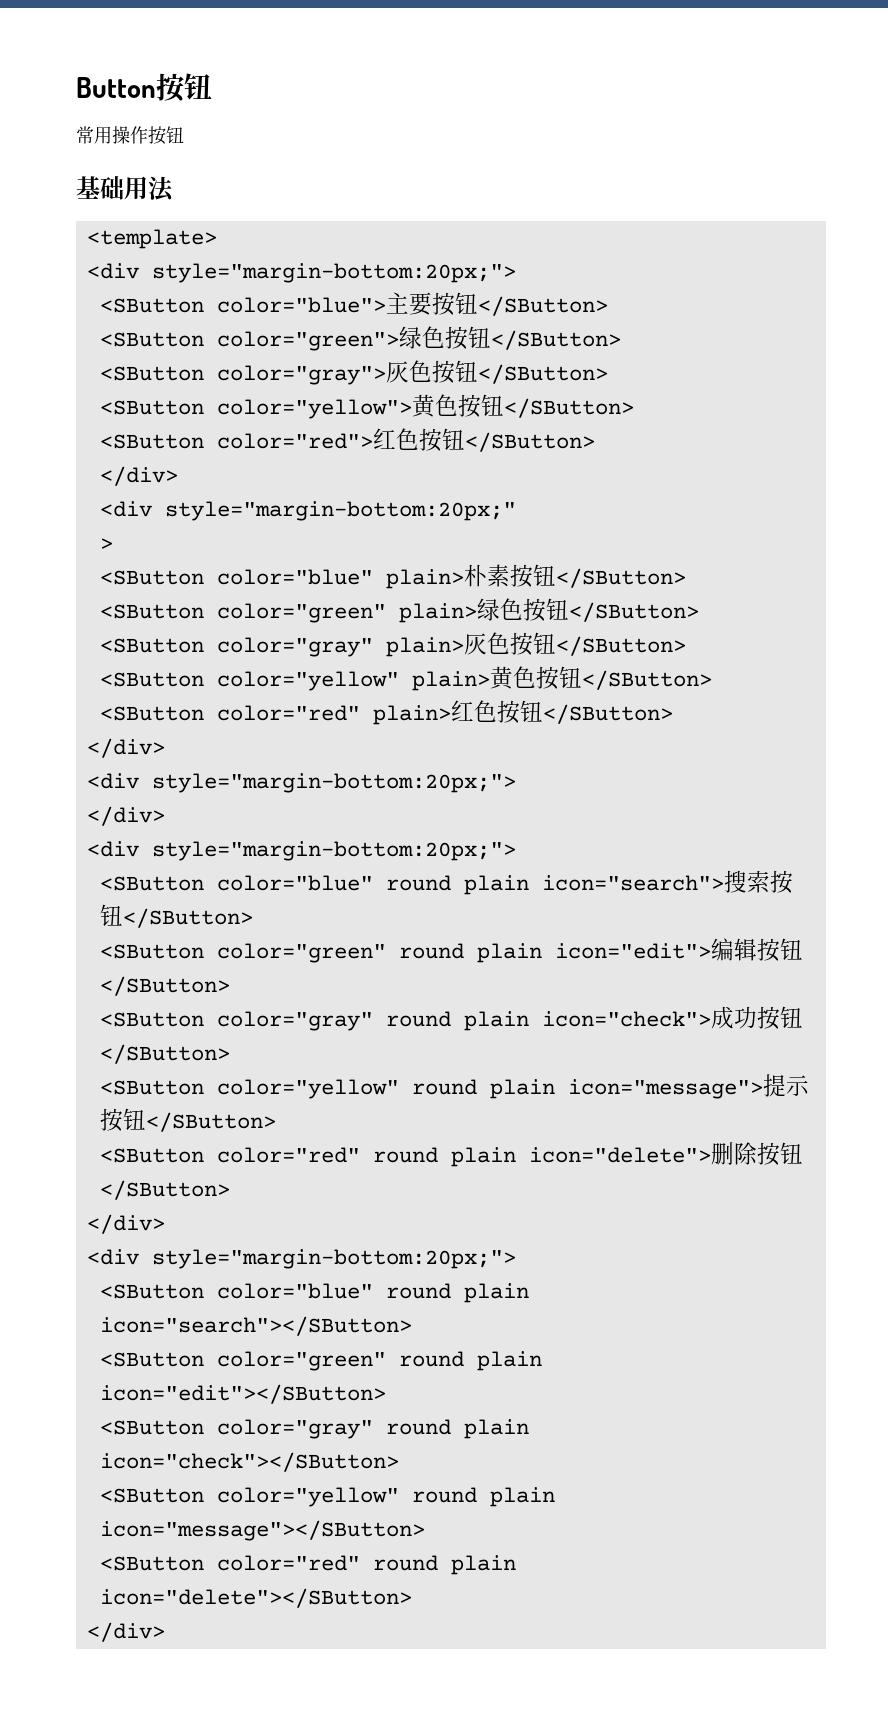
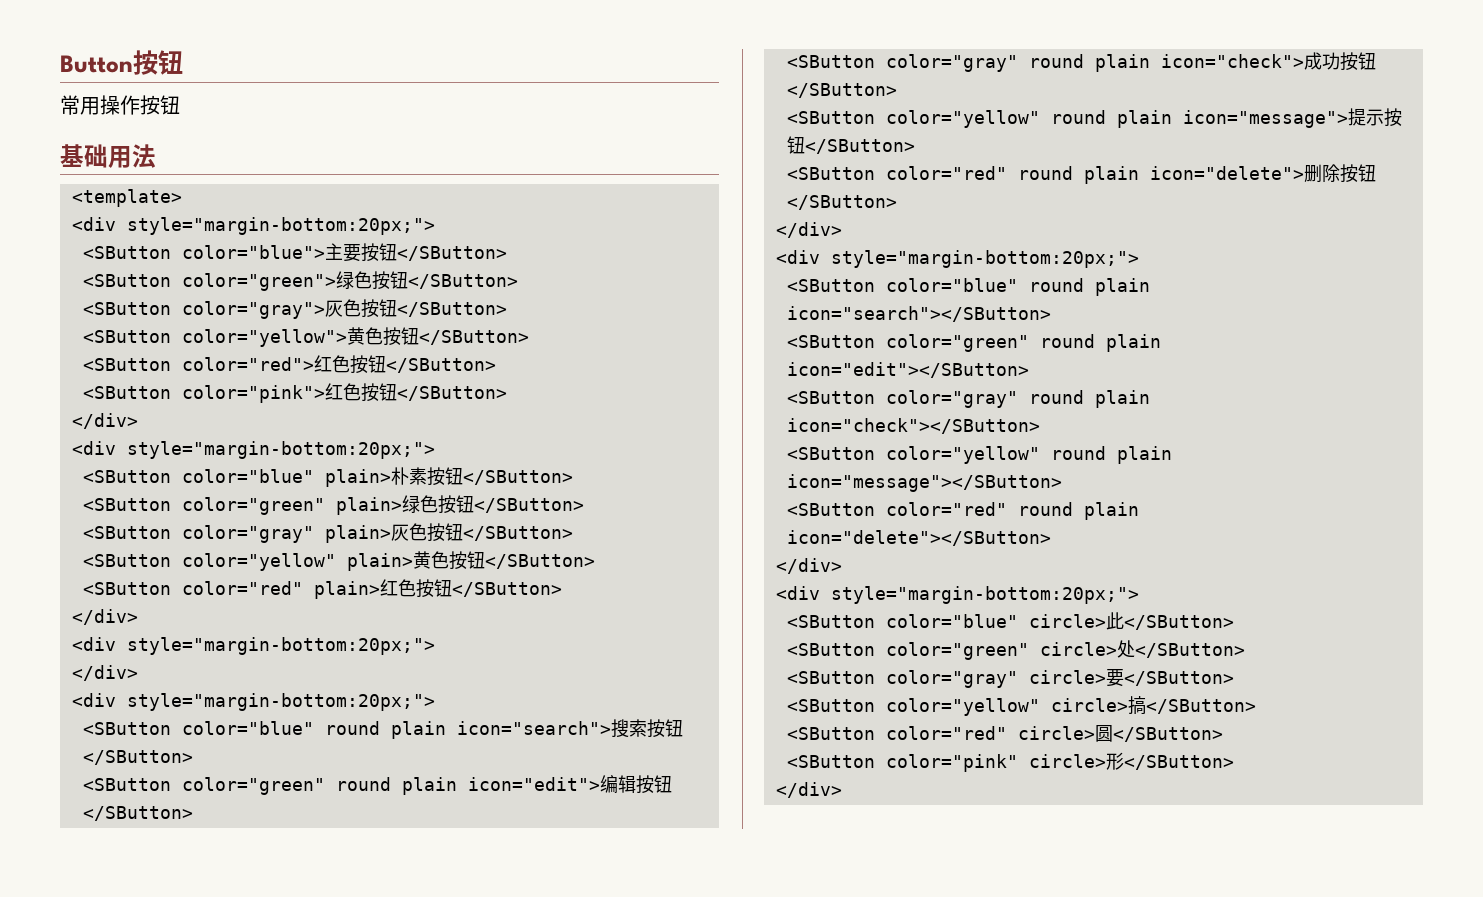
- <SButton color="yellow">黄⾊按钮</SButton>
+ <SButton color="yellow">⻩⾊按钮</SButton>
  <SButton color="red">红⾊按钮</SButton>
+ <SButton color="pink">红色按钮</SButton>
  </div>
- <div style="margin-bottom:20px;"
- >
+ <div style="margin-bottom:20px;">
- <SButton color="yellow" plain>黄⾊按钮</SButton>
+ <SButton color="yellow" plain>⻩⾊按钮</SButton>
  <SButton color="red" round plain icon="delete"></SButton>
+ </div>
+ <div style="margin-bottom:20px;">
+ <SButton color="blue" circle>此</SButton>
+ <SButton color="green" circle>处</SButton>
+ <SButton color="gray" circle>要</SButton>
+ <SButton color="yellow" circle>搞</SButton>
+ <SButton color="red" circle>圆</SButton>
+ <SButton color="pink" circle>形</SButton>

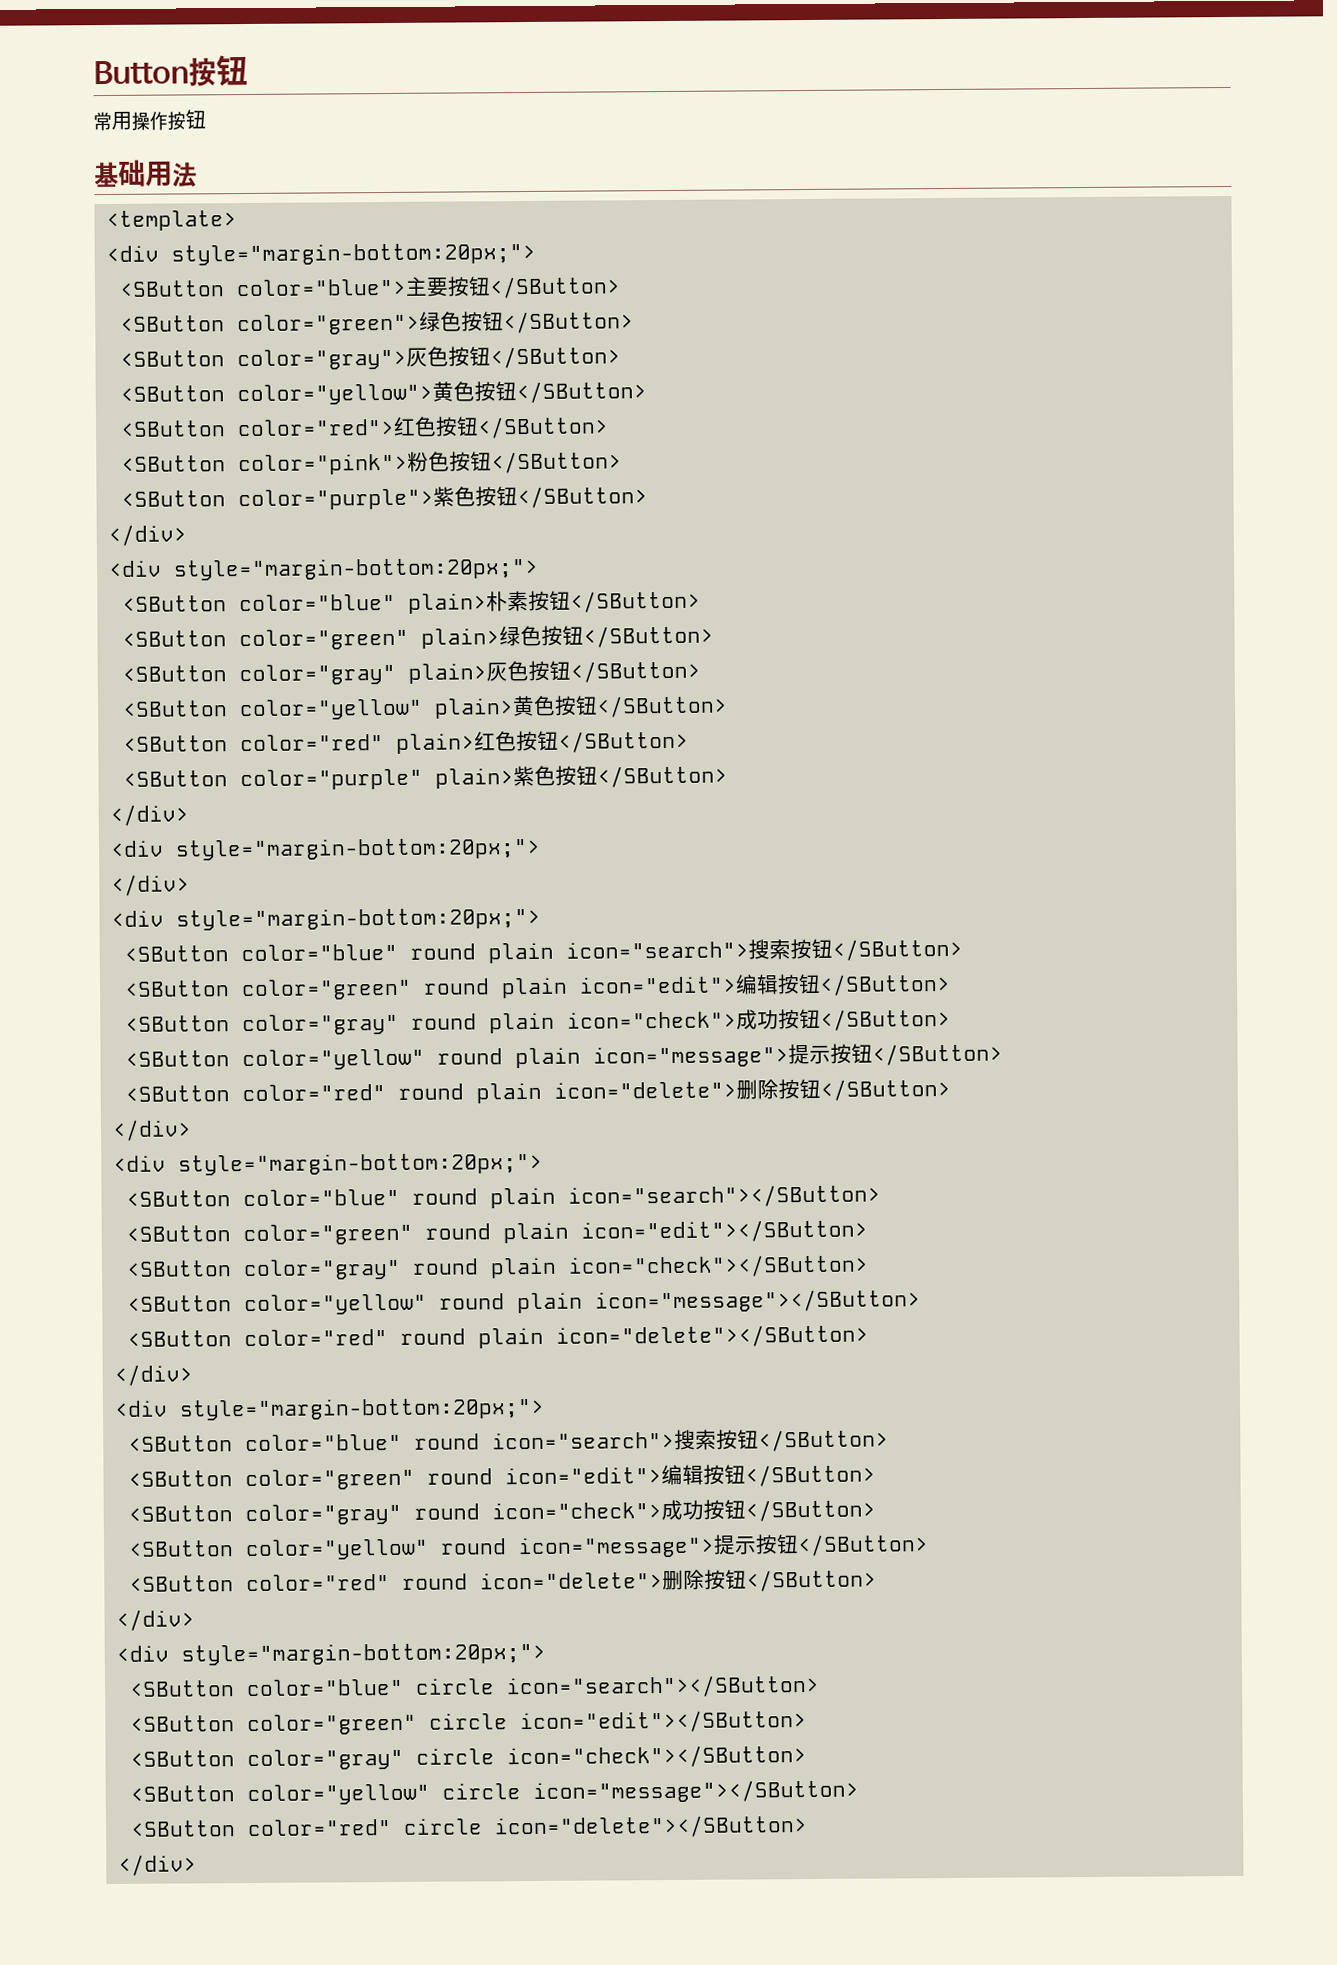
- <SButton color="pink">红色按钮</SButton>
+ <SButton color="pink">粉色按钮</SButton>
+ <SButton color="purple">紫色按钮</SButton>
+ <SButton color="purple" plain>紫⾊按钮</SButton>
- <SButton color="blue" circle>此</SButton>
- <SButton color="green" circle>处</SButton>
- <SButton color="gray" circle>要</SButton>
- <SButton color="yellow" circle>搞</SButton>
- <SButton color="red" circle>圆</SButton>
- <SButton color="pink" circle>形</SButton>
+ <SButton color="blue" round icon="search">搜索按钮</SButton>
+ <SButton color="green" round icon="edit">编辑按钮</SButton>
+ <SButton color="gray" round icon="check">成功按钮</SButton>
+ <SButton color="yellow" round icon="message">提示按钮</SButton>
+ <SButton color="red" round icon="delete">删除按钮</SButton>
+ </div>
+ <div style="margin-bottom:20px;">
+ <SButton color="blue" circle icon="search"></SButton>
+ <SButton color="green" circle icon="edit"></SButton>
+ <SButton color="gray" circle icon="check"></SButton>
+ <SButton color="yellow" circle icon="message"></SButton>
+ <SButton color="red" circle icon="delete"></SButton>

